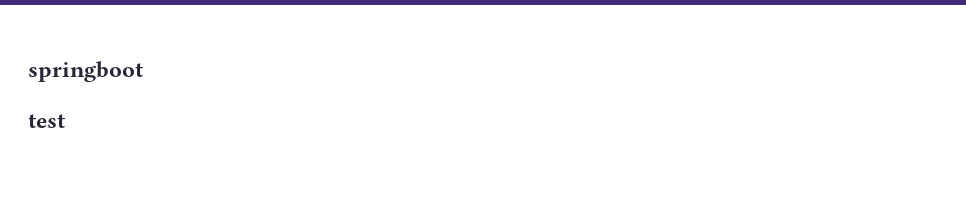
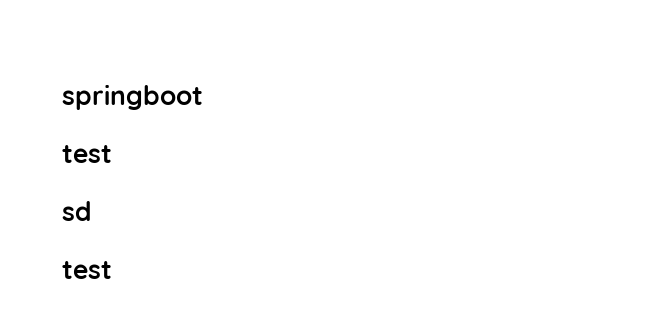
+ sd
+ test

